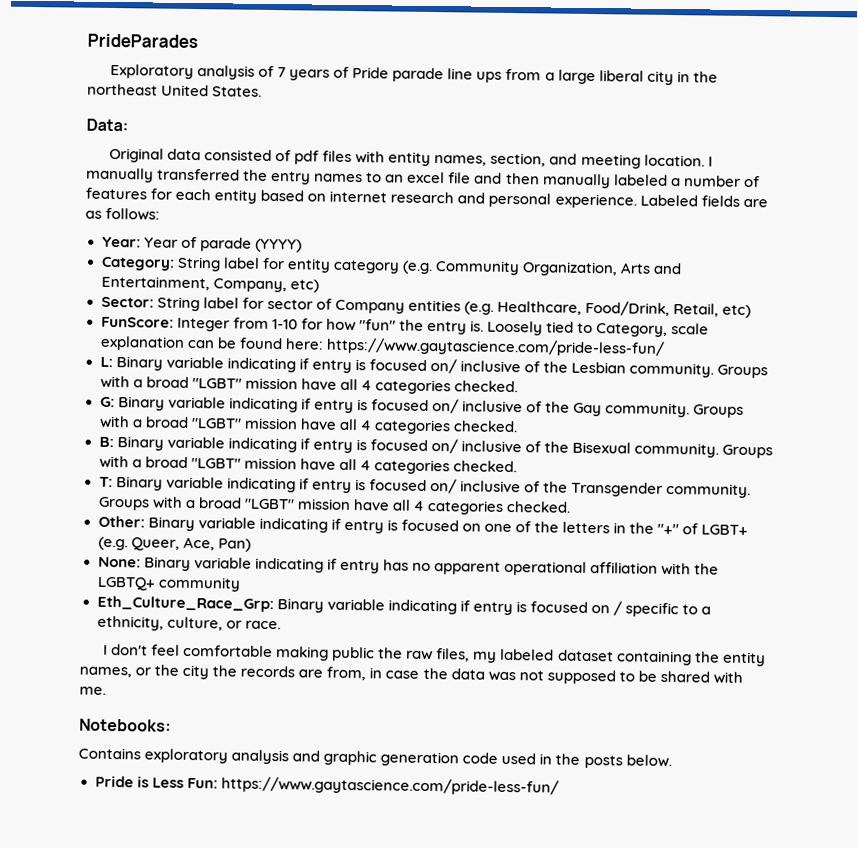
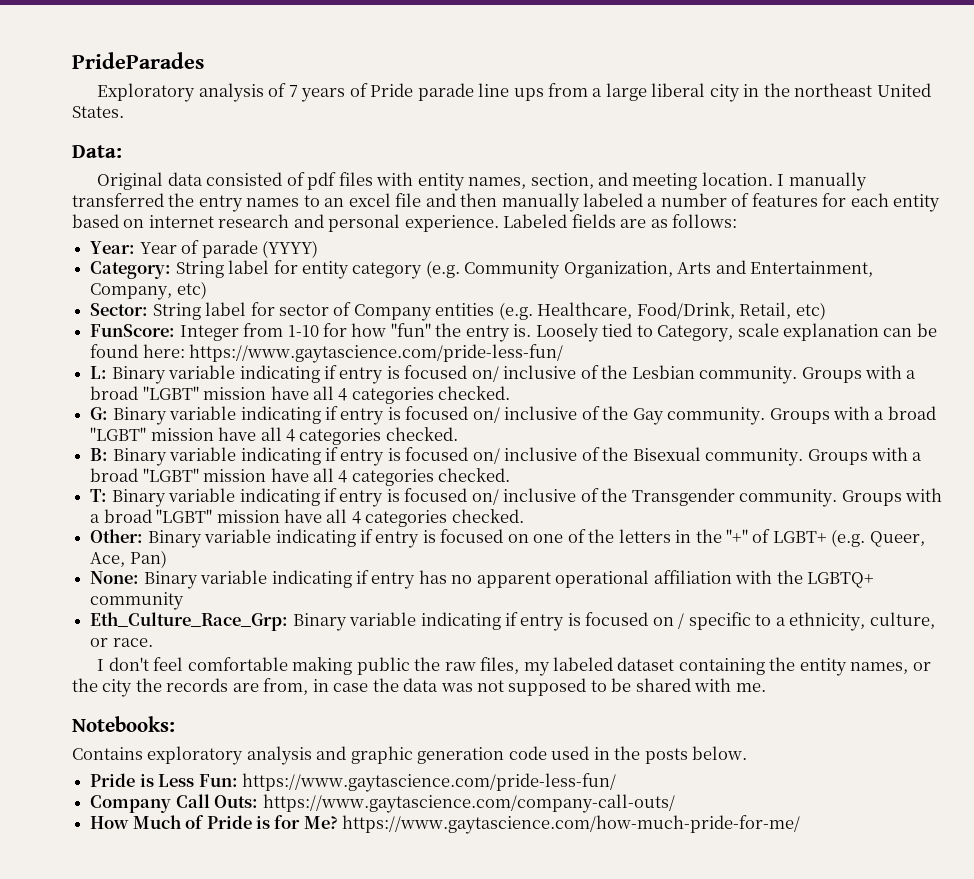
+ Company Call Outs: https://www.gaytascience.com/company-call-outs/
+ How Much of Pride is for Me? https://www.gaytascience.com/how-much-pride-for-me/

